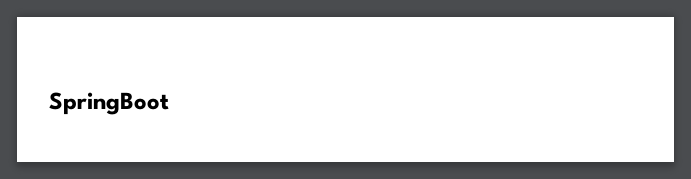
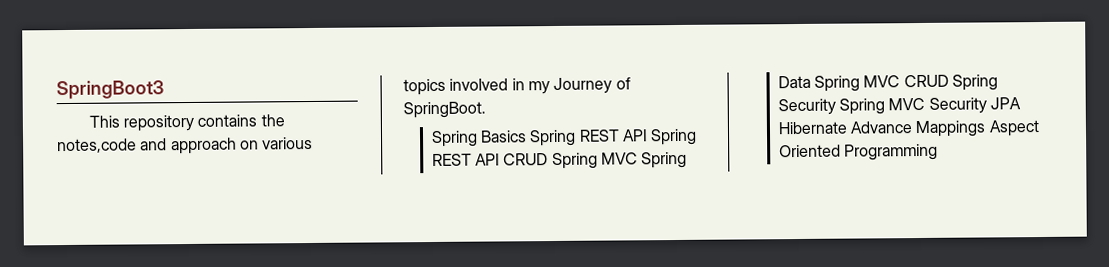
- SpringBoot
+ SpringBoot3
+ This repository contains the notes,code and approach on various topics involved in my Journey of SpringBoot.
+ Spring Basics Spring REST API Spring REST API CRUD Spring MVC Spring Data Spring MVC CRUD Spring Security Spring MVC Security JPA Hibernate Advance Mappings Aspect Oriented Programming

